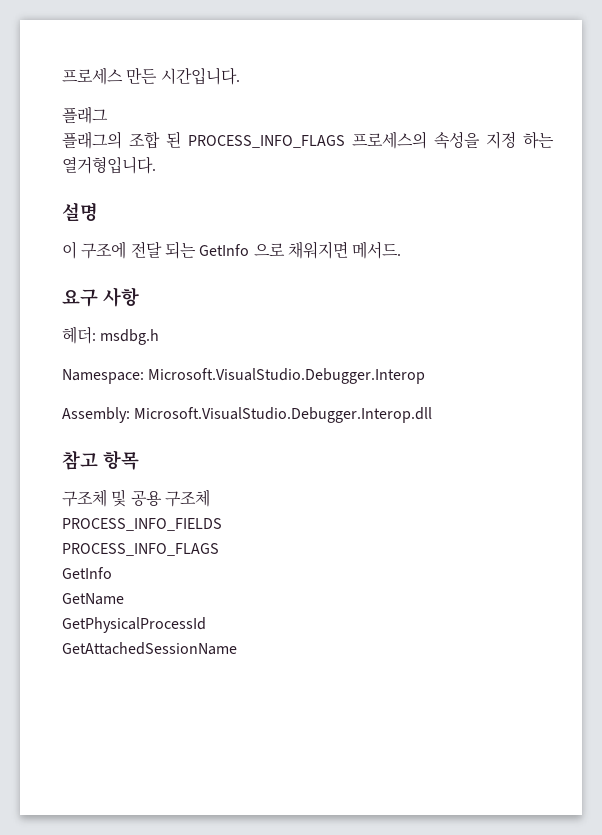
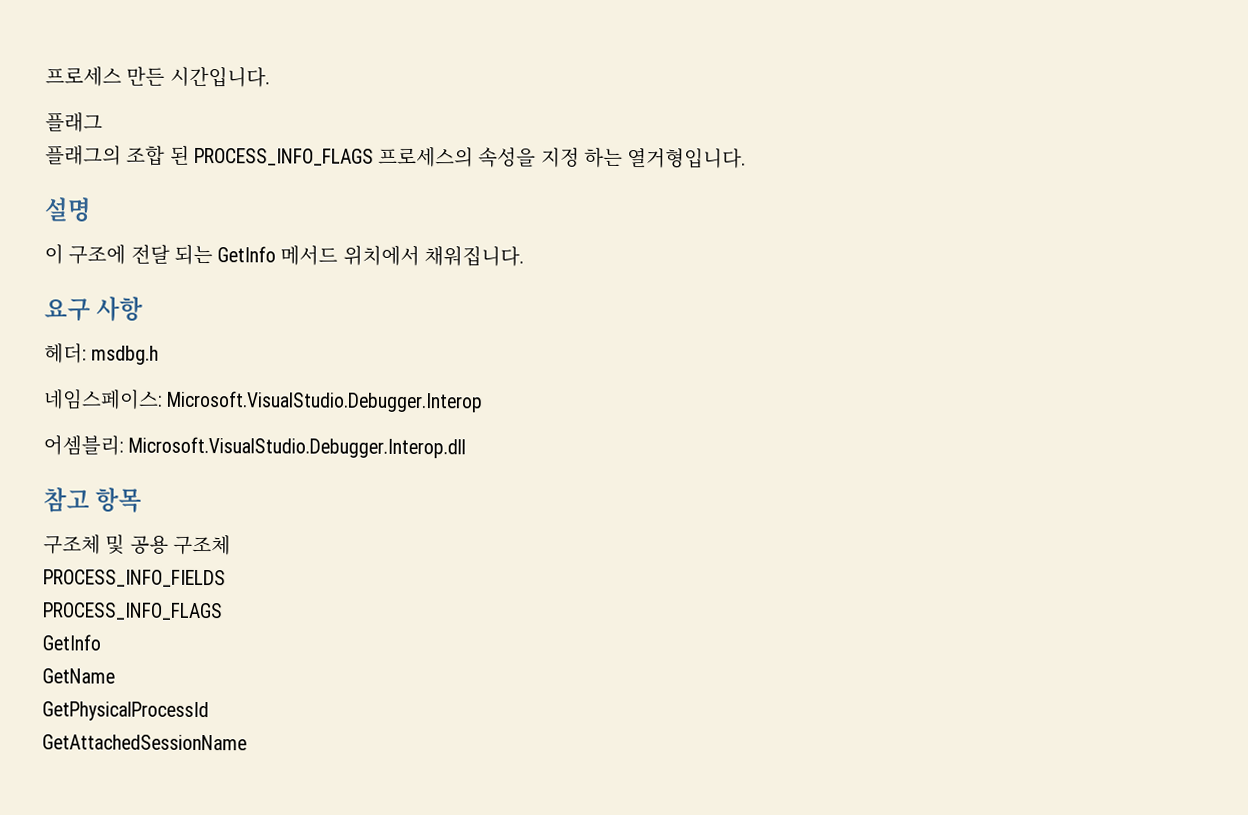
- 이 구조에 전달 되는 GetInfo 으로 채워지면 메서드.
+ 이 구조에 전달 되는 GetInfo 메서드 위치에서 채워집니다.
- Namespace: Microsoft.VisualStudio.Debugger.Interop
+ 네임스페이스: Microsoft.VisualStudio.Debugger.Interop
- Assembly: Microsoft.VisualStudio.Debugger.Interop.dll
+ 어셈블리: Microsoft.VisualStudio.Debugger.Interop.dll

